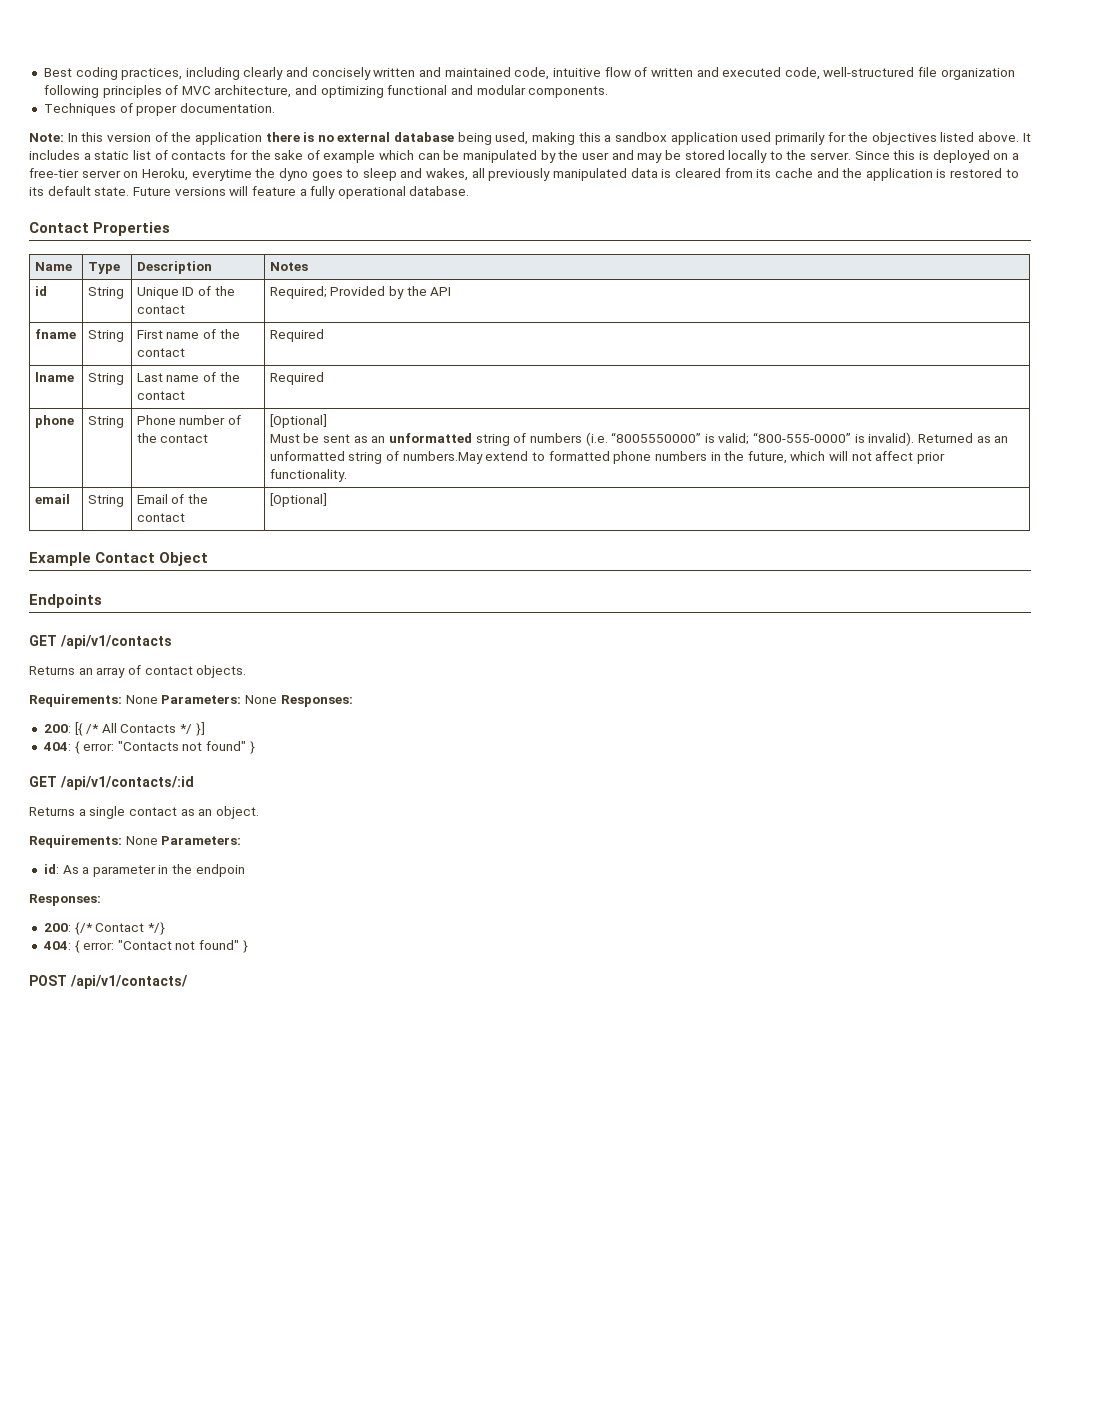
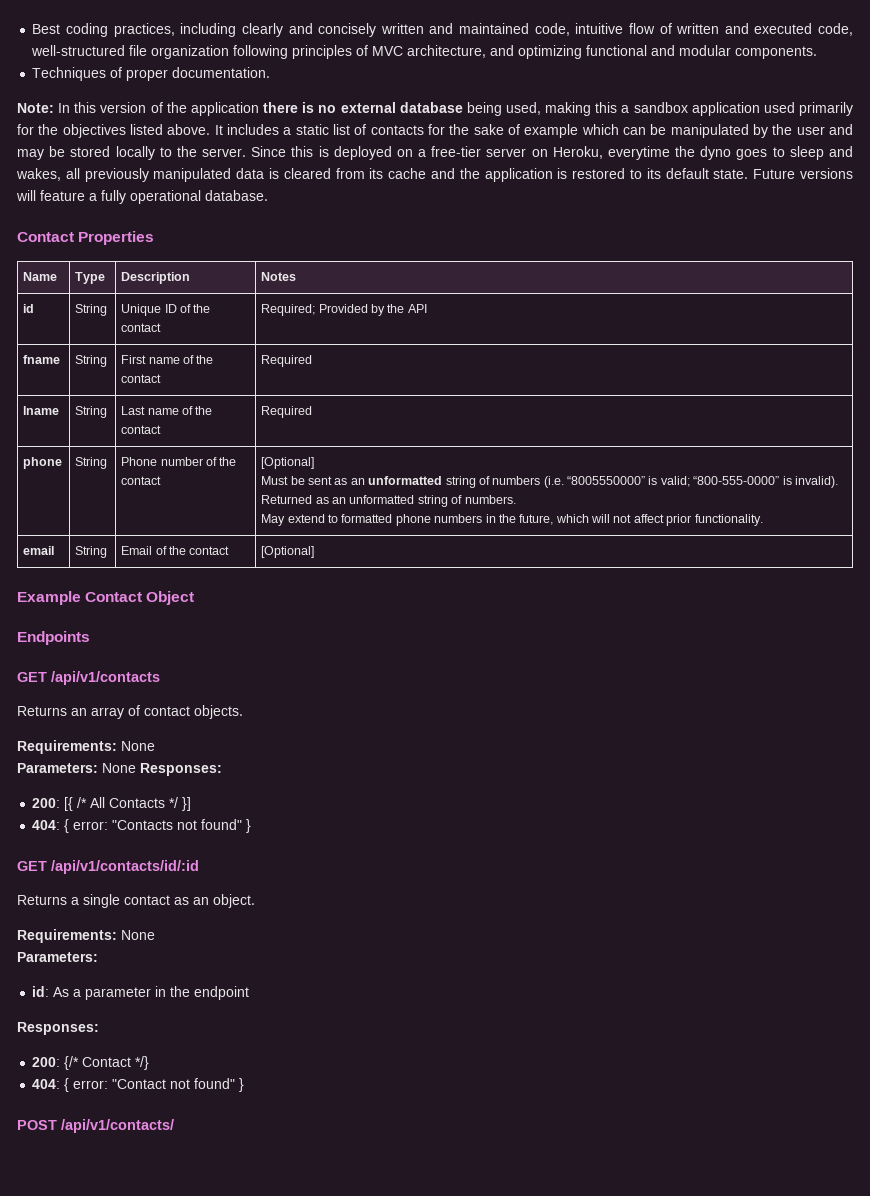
- Returned as an unformatted string of numbers.May extend to formatted phone numbers in the future, which will not affect prior functionality.
+ Returned as an unformatted string of numbers.
+ May extend to formatted phone numbers in the future, which will not affect prior functionality.
  Returns an array of contact objects.
- Requirements: None Parameters: None Responses:
+ Requirements: None
+ Parameters: None Responses:
- GET /api/v1/contacts/:id
+ GET /api/v1/contacts/id/:id
  Returns a single contact as an object.
- Requirements: None Parameters:
+ Requirements: None
+ Parameters:
- id: As a parameter in the endpoin
+ id: As a parameter in the endpoint

